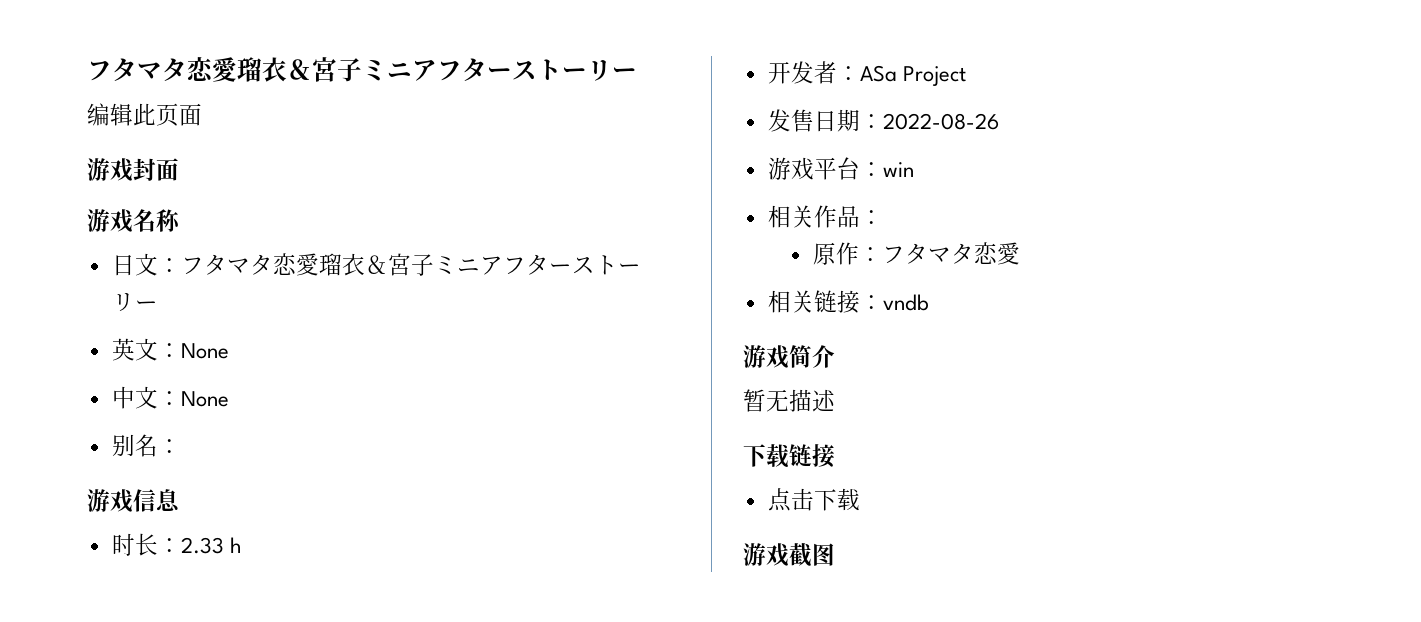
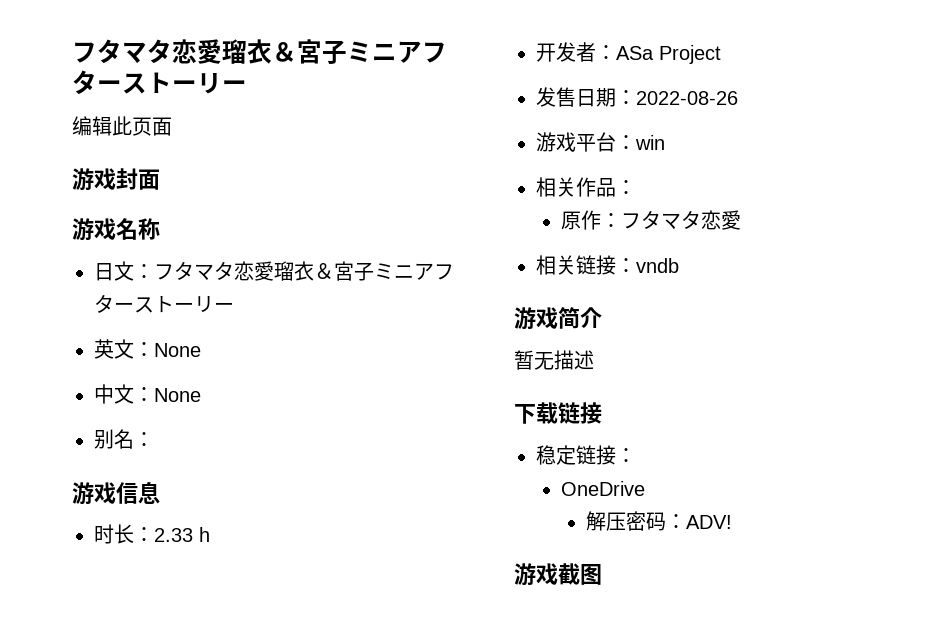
- 点击下载
+ 稳定链接：
+ OneDrive
+ 解压密码：ADV!

